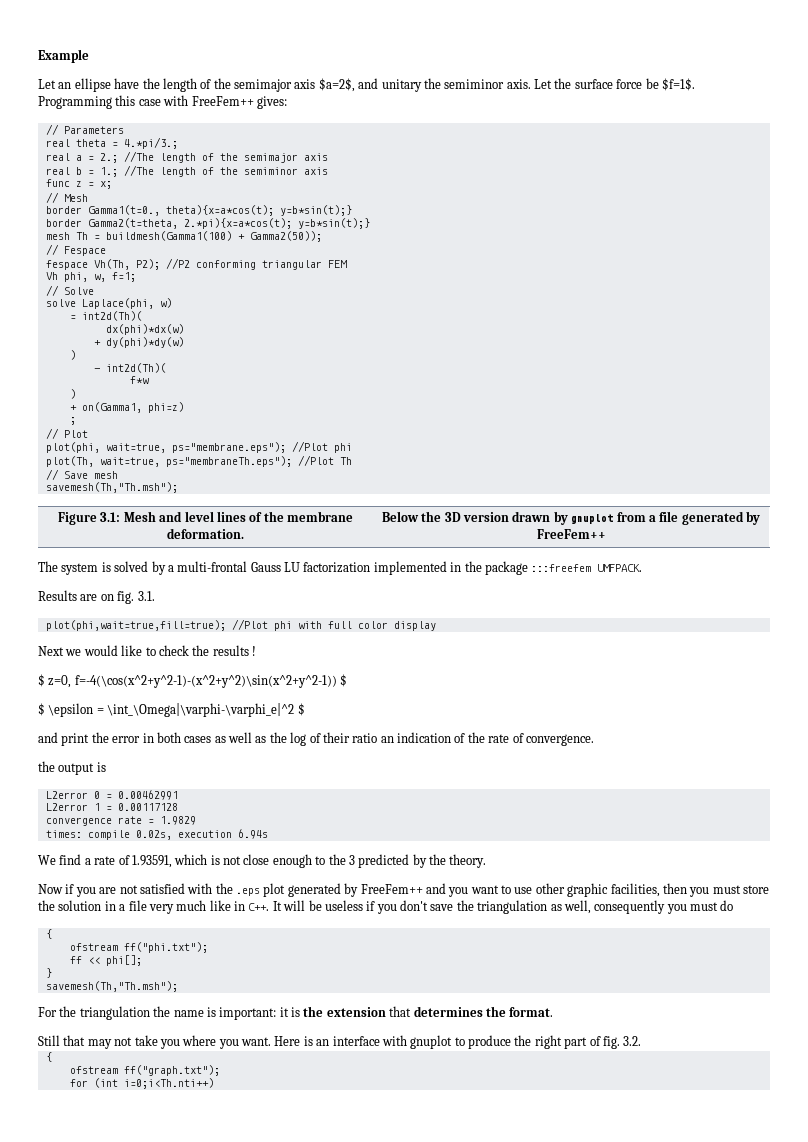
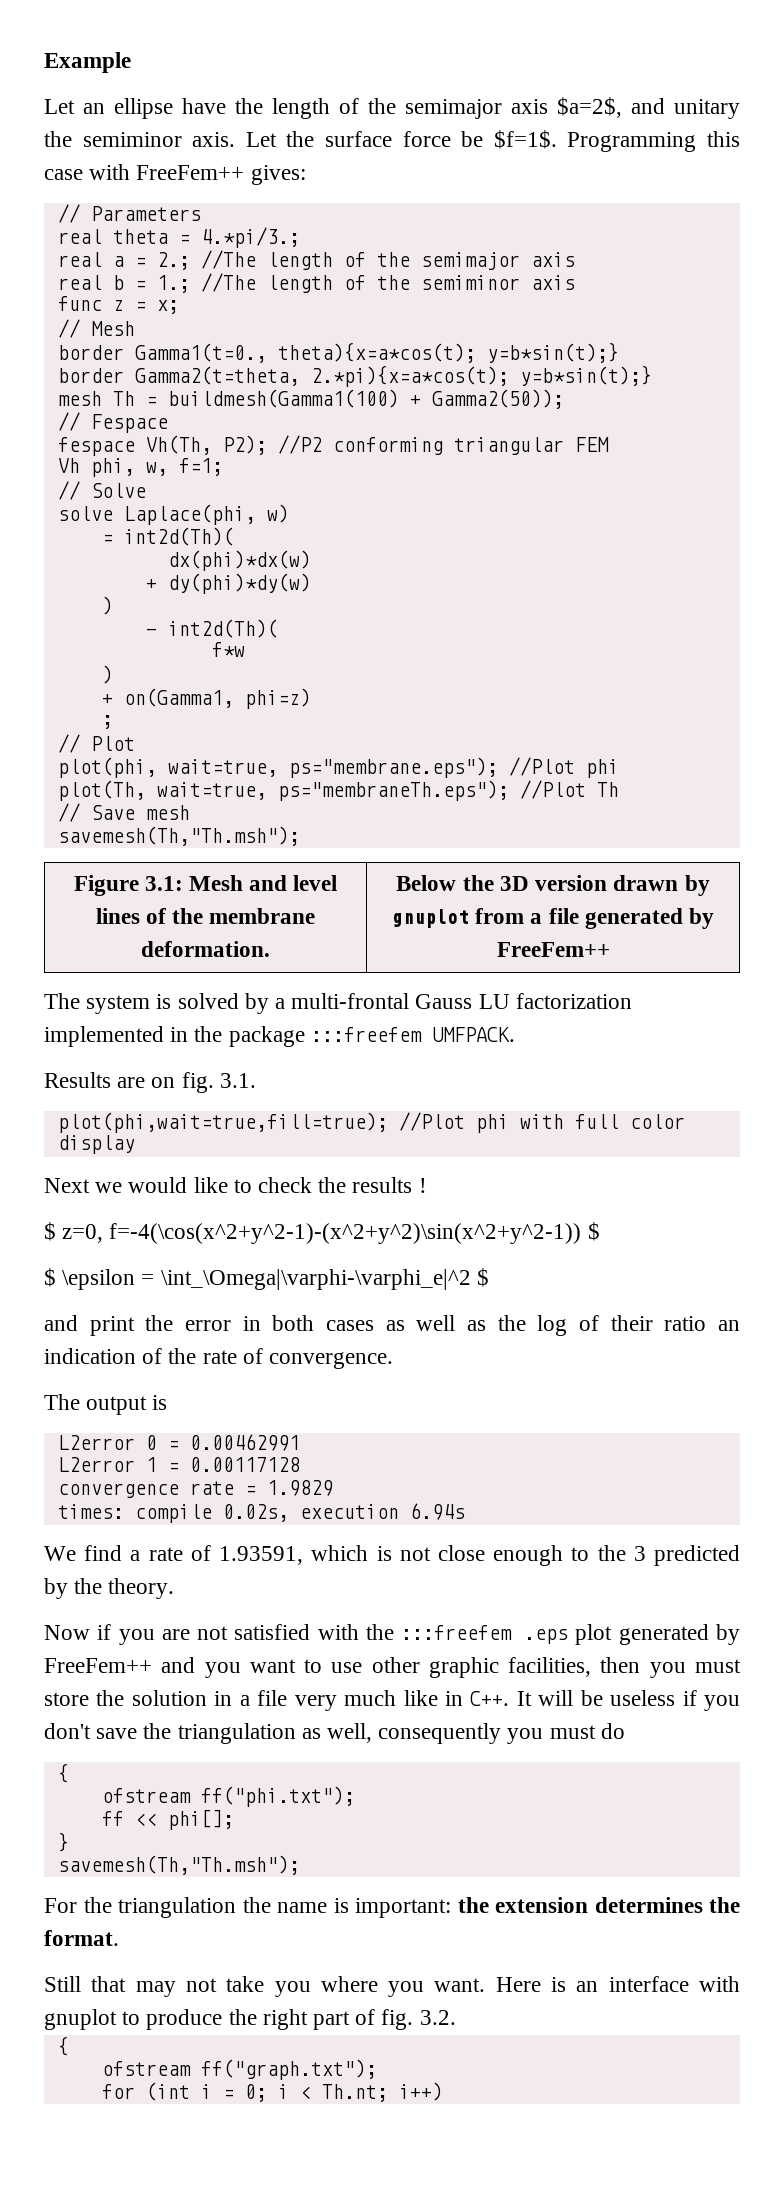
- the output is
+ The output is
- Now if you are not satisfied with the .eps plot generated by FreeFem++ and you want to use other graphic facilities, then you must store the solution in a file very much like in C++. It will be useless if you don't save the triangulation as well, consequently you must do
+ Now if you are not satisfied with the :::freefem .eps plot generated by FreeFem++ and you want to use other graphic facilities, then you must store the solution in a file very much like in C++. It will be useless if you don't save the triangulation as well, consequently you must do
- For the triangulation the name is important: it is the extension that determines the format.
+ For the triangulation the name is important: the extension determines the format.
- for (int i=0;i<Th.nti++)
+ for (int i = 0; i < Th.nt; i++)

